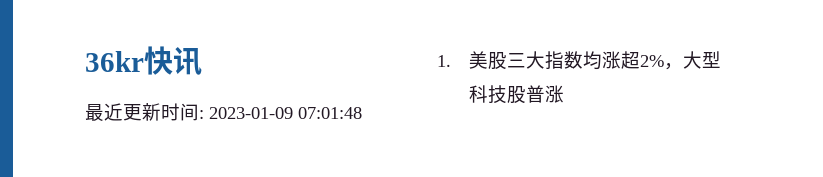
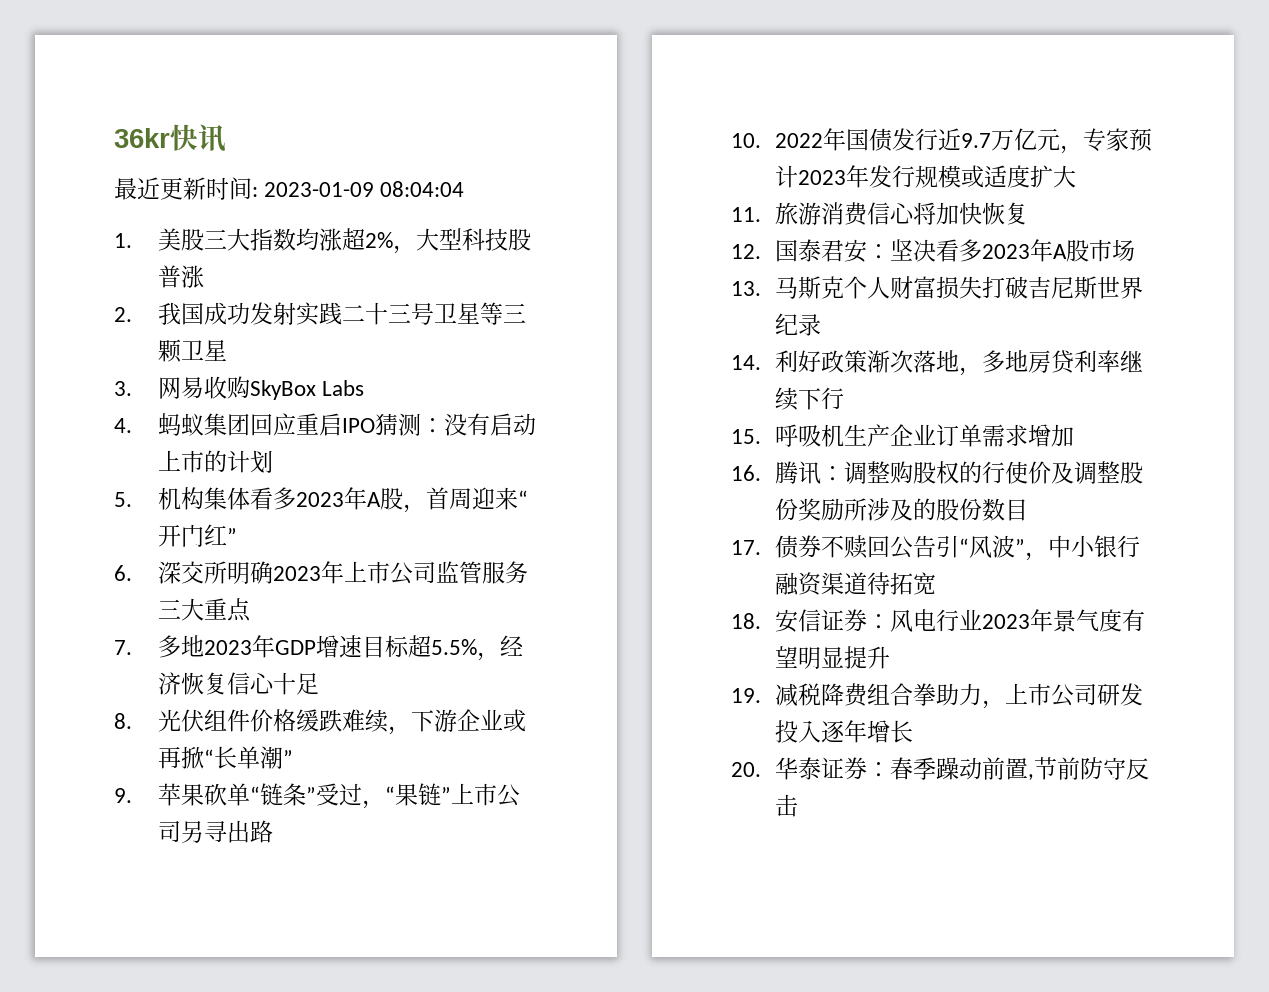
- 最近更新时间: 2023-01-09 07:01:48
+ 最近更新时间: 2023-01-09 08:04:04
+ 2.我国成功发射实践二十三号卫星等三颗卫星
+ 3.网易收购SkyBox Labs
+ 4.蚂蚁集团回应重启IPO猜测：没有启动上市的计划
+ 5.机构集体看多2023年A股，首周迎来“开门红”
+ 6.深交所明确2023年上市公司监管服务三大重点
+ 7.多地2023年GDP增速目标超5.5%，经济恢复信心十足
+ 8.光伏组件价格缓跌难续，下游企业或再掀“长单潮”
+ 9.苹果砍单“链条”受过，“果链”上市公司另寻出路
+ 10. 2022年国债发行近9.7万亿元，专家预计2023年发行规模或适度扩大
+ 11.旅游消费信心将加快恢复
+ 12.国泰君安：坚决看多2023年A股市场
+ 13.马斯克个人财富损失打破吉尼斯世界纪录
+ 14.利好政策渐次落地，多地房贷利率继续下行
+ 15.呼吸机生产企业订单需求增加
+ 16.腾讯：调整购股权的行使价及调整股份奖励所涉及的股份数目
+ 17.债券不赎回公告引“风波”，中小银行融资渠道待拓宽
+ 18.安信证券：风电行业2023年景气度有望明显提升
+ 19.减税降费组合拳助力，上市公司研发投入逐年增长
+ 20.华泰证券：春季躁动前置,节前防守反击

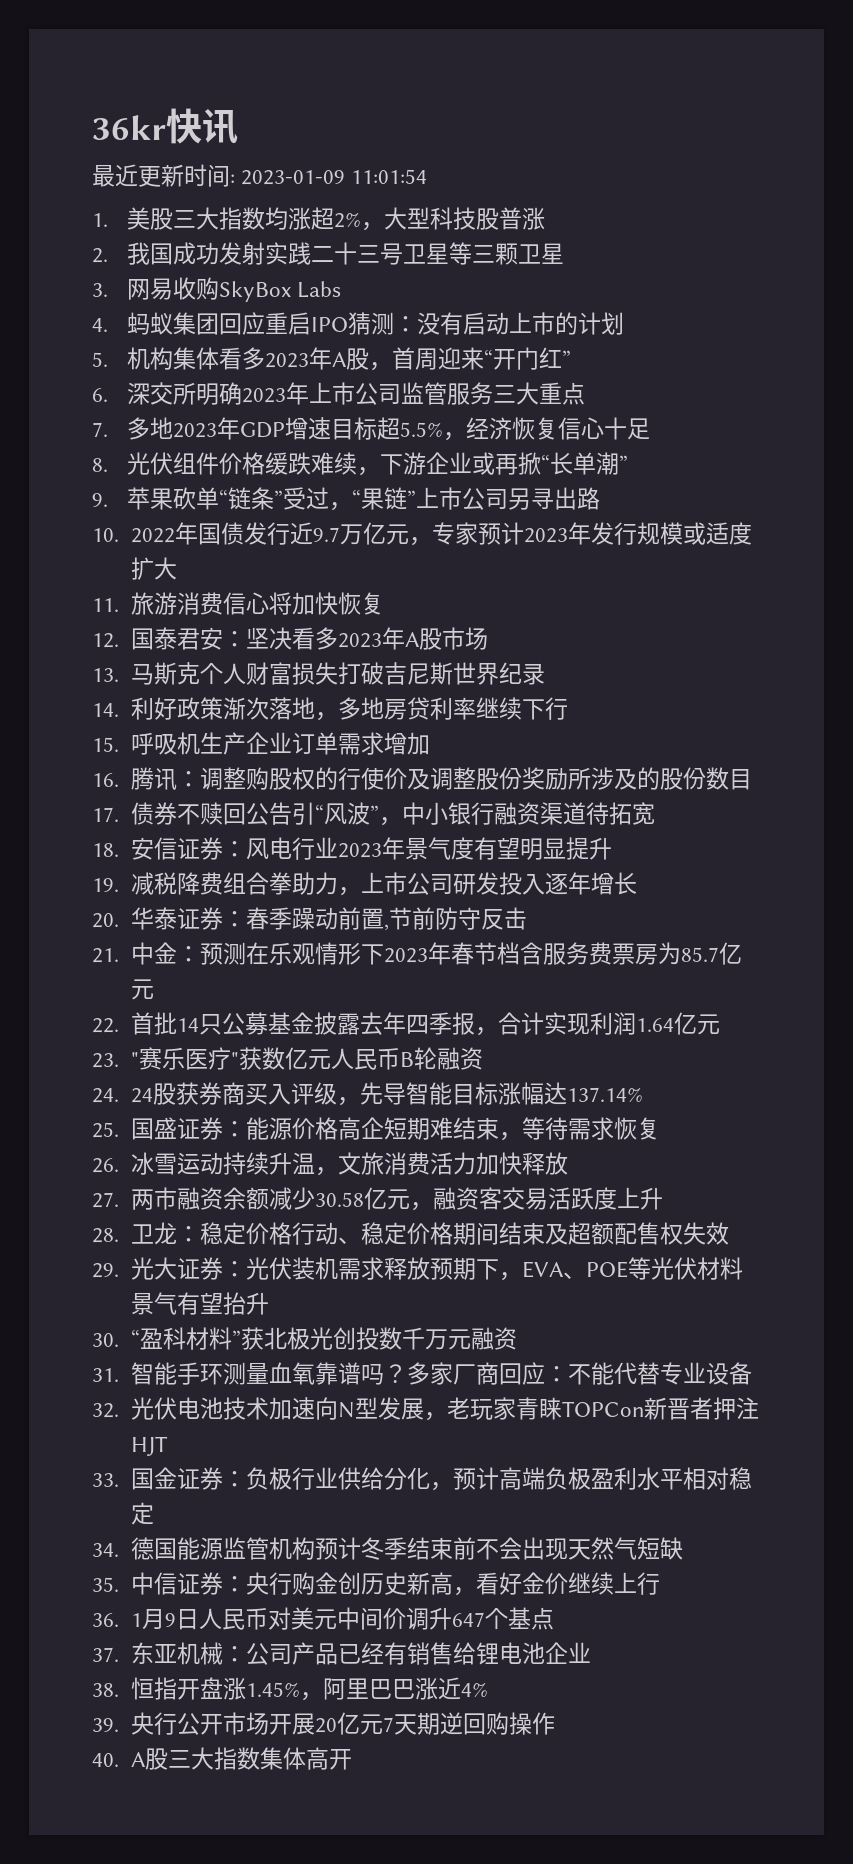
- 最近更新时间: 2023-01-09 08:04:04
+ 最近更新时间: 2023-01-09 11:01:54
+ 21.中金：预测在乐观情形下2023年春节档含服务费票房为85.7亿元
+ 22.首批14只公募基金披露去年四季报，合计实现利润1.64亿元
+ 23. "赛乐医疗"获数亿元人民币B轮融资
+ 24. 24股获券商买入评级，先导智能目标涨幅达137.14%
+ 25.国盛证券：能源价格高企短期难结束，等待需求恢复
+ 26.冰雪运动持续升温，文旅消费活力加快释放
+ 27.两市融资余额减少30.58亿元，融资客交易活跃度上升
+ 28.卫龙：稳定价格行动、稳定价格期间结束及超额配售权失效
+ 29.光大证券：光伏装机需求释放预期下，EVA、POE等光伏材料景气有望抬升
+ 30. “盈科材料”获北极光创投数千万元融资
+ 31.智能手环测量血氧靠谱吗？多家厂商回应：不能代替专业设备
+ 32.光伏电池技术加速向N型发展，老玩家青睐TOPCon新晋者押注HJT
+ 33.国金证券：负极行业供给分化，预计高端负极盈利水平相对稳定
+ 34.德国能源监管机构预计冬季结束前不会出现天然气短缺
+ 35.中信证券：央行购金创历史新高，看好金价继续上行
+ 36. 1月9日人民币对美元中间价调升647个基点
+ 37.东亚机械：公司产品已经有销售给锂电池企业
+ 38.恒指开盘涨1.45%，阿里巴巴涨近4%
+ 39.央行公开市场开展20亿元7天期逆回购操作
+ 40. A股三大指数集体高开

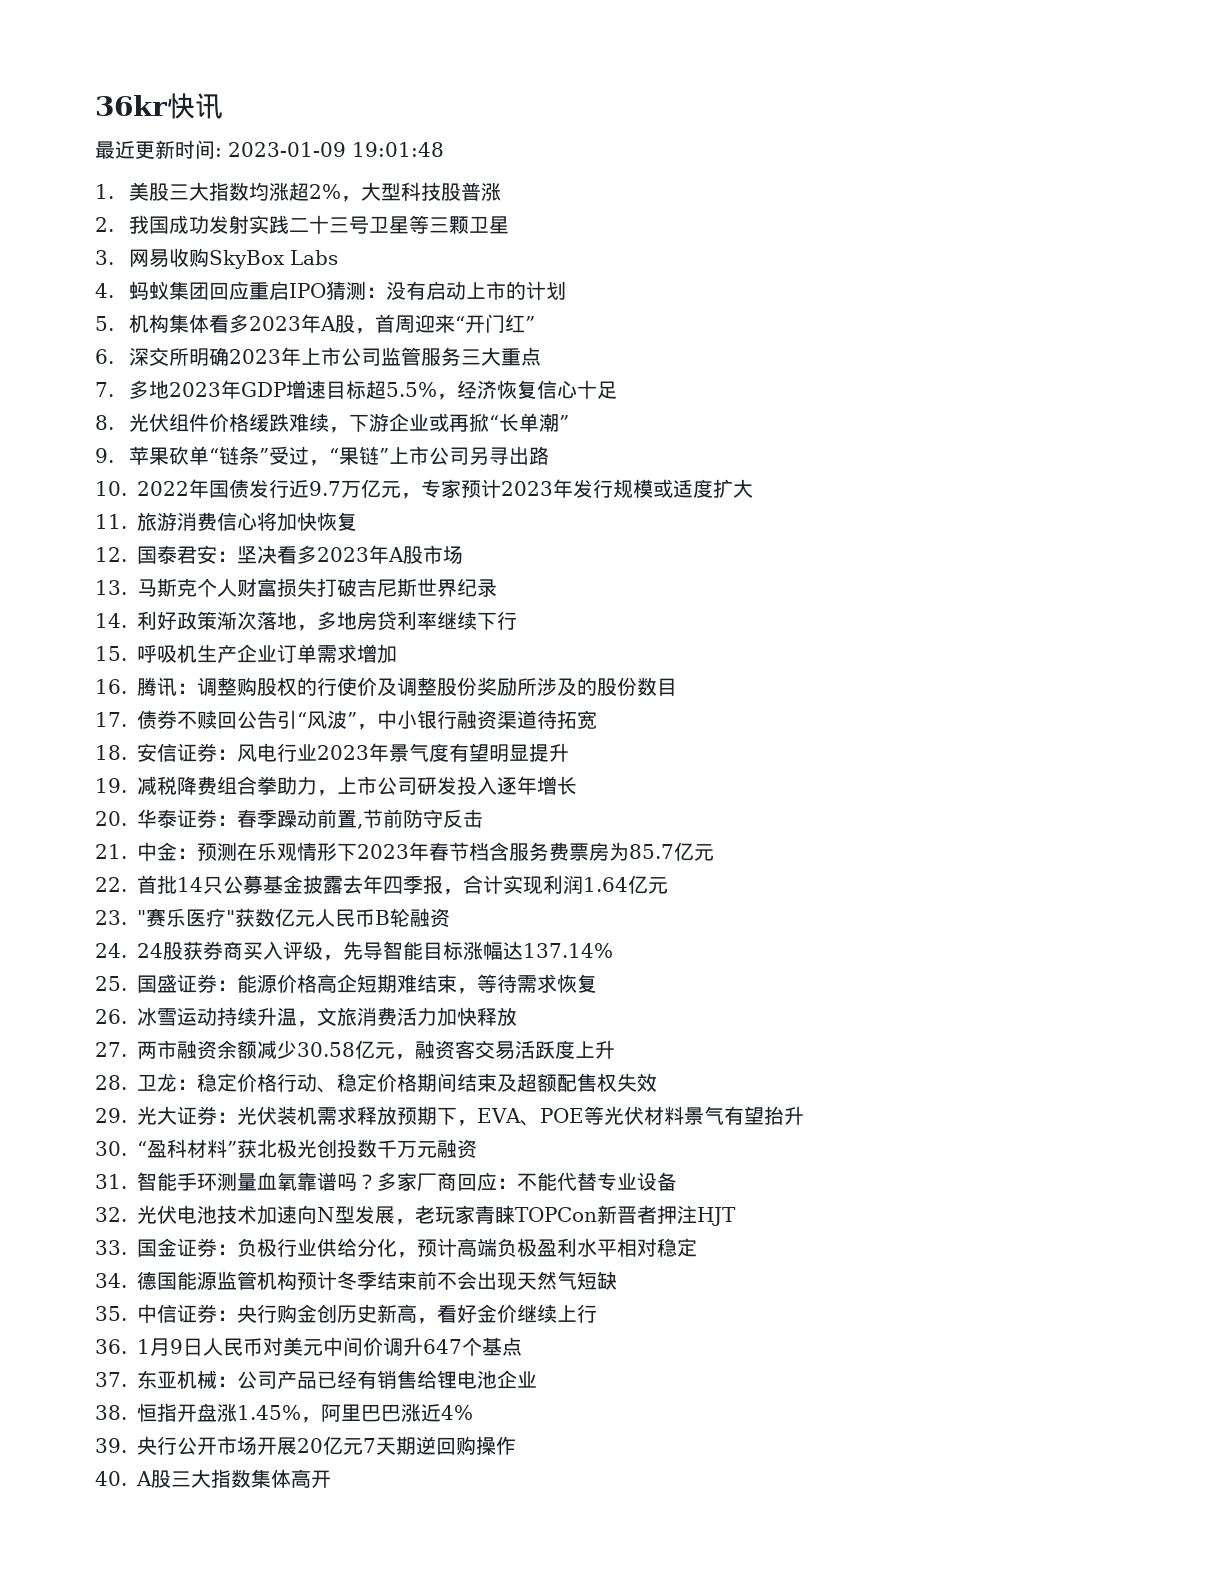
- 最近更新时间: 2023-01-09 11:01:54
+ 最近更新时间: 2023-01-09 19:01:48

